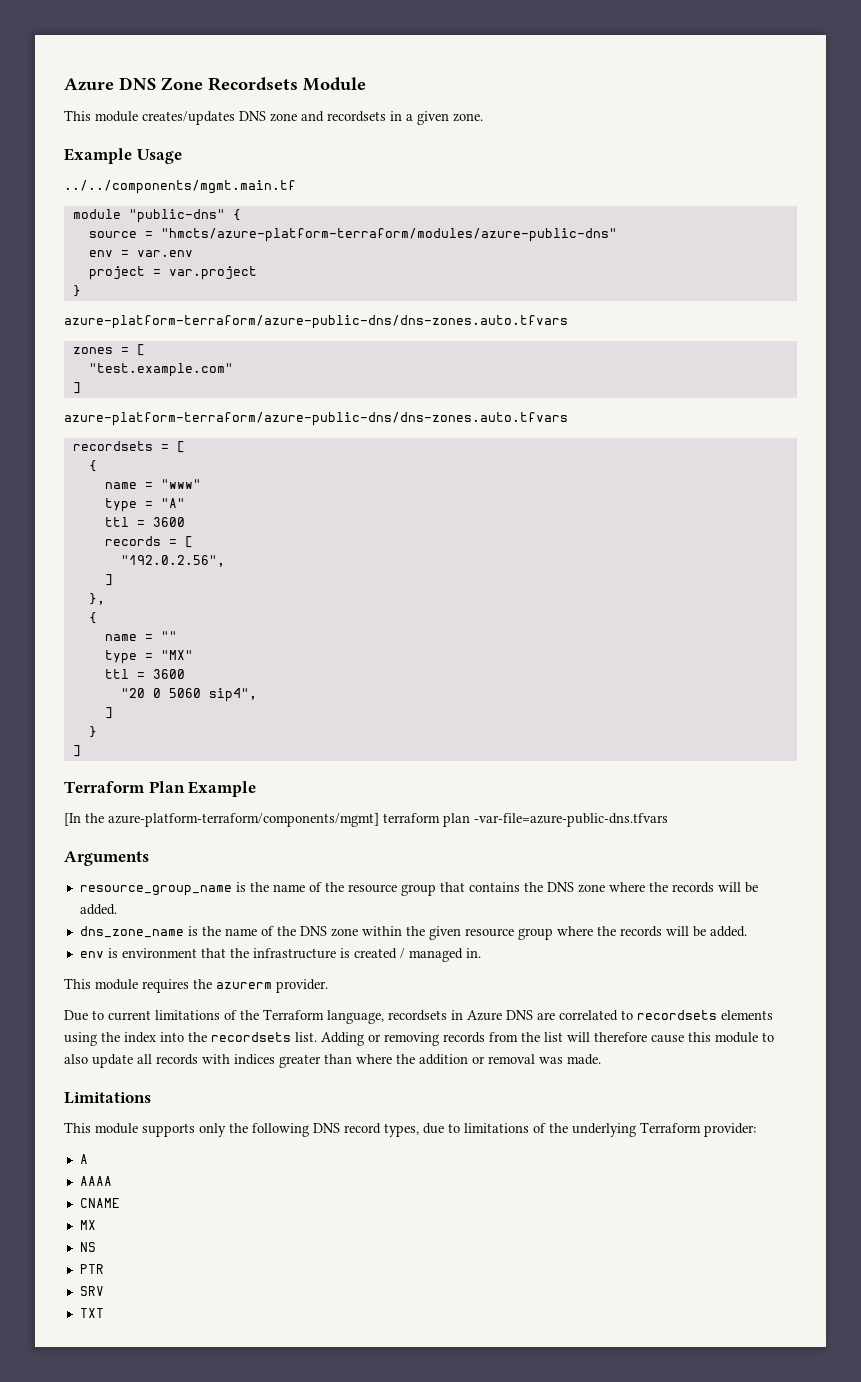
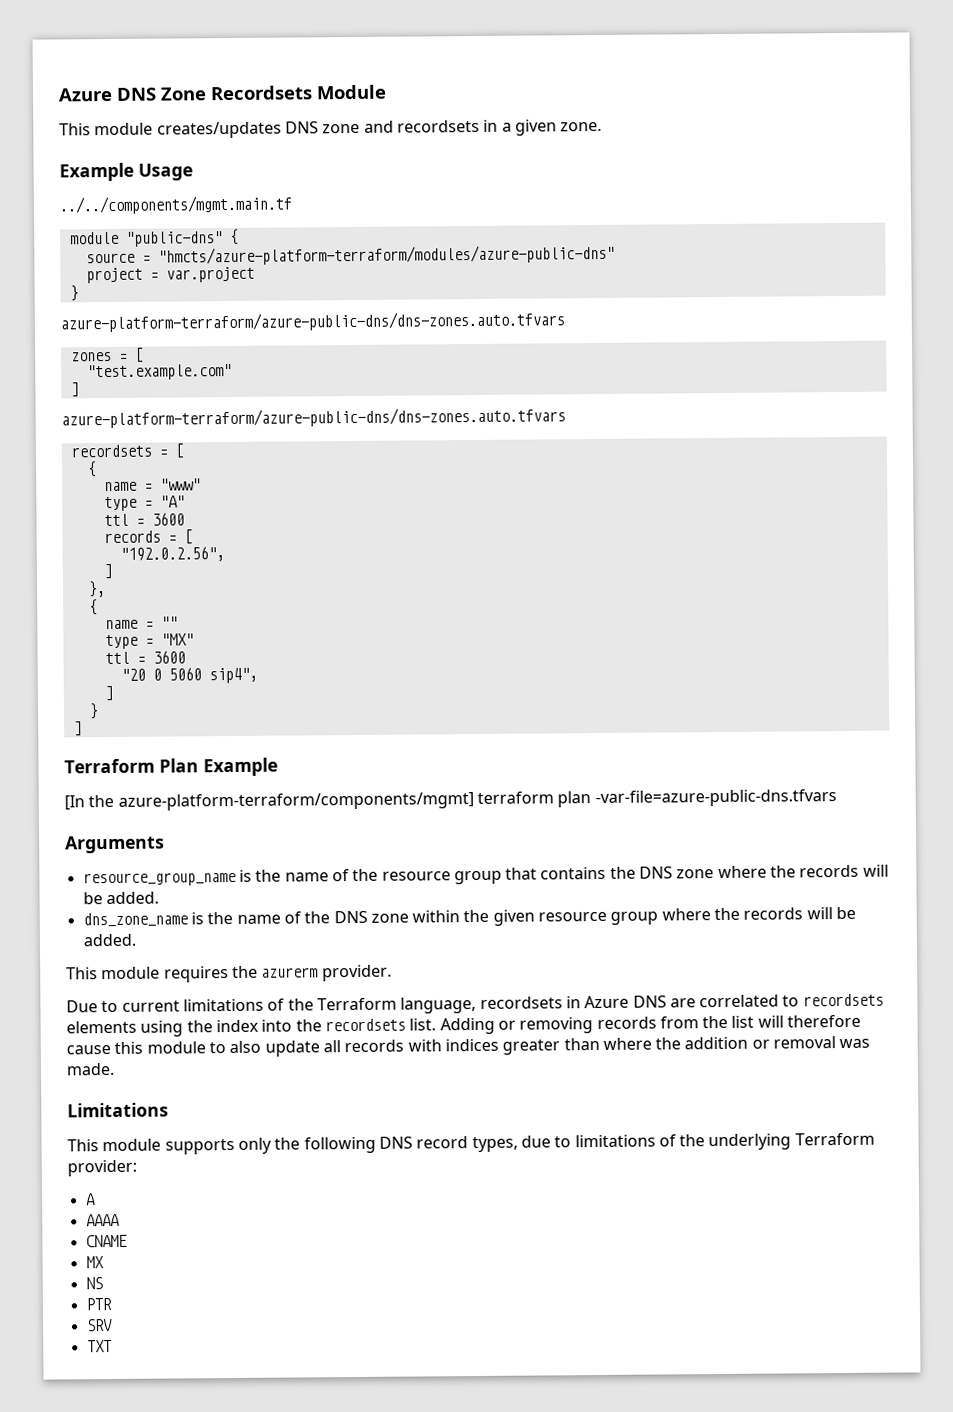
- env = var.env
- env is environment that the infrastructure is created / managed in.

